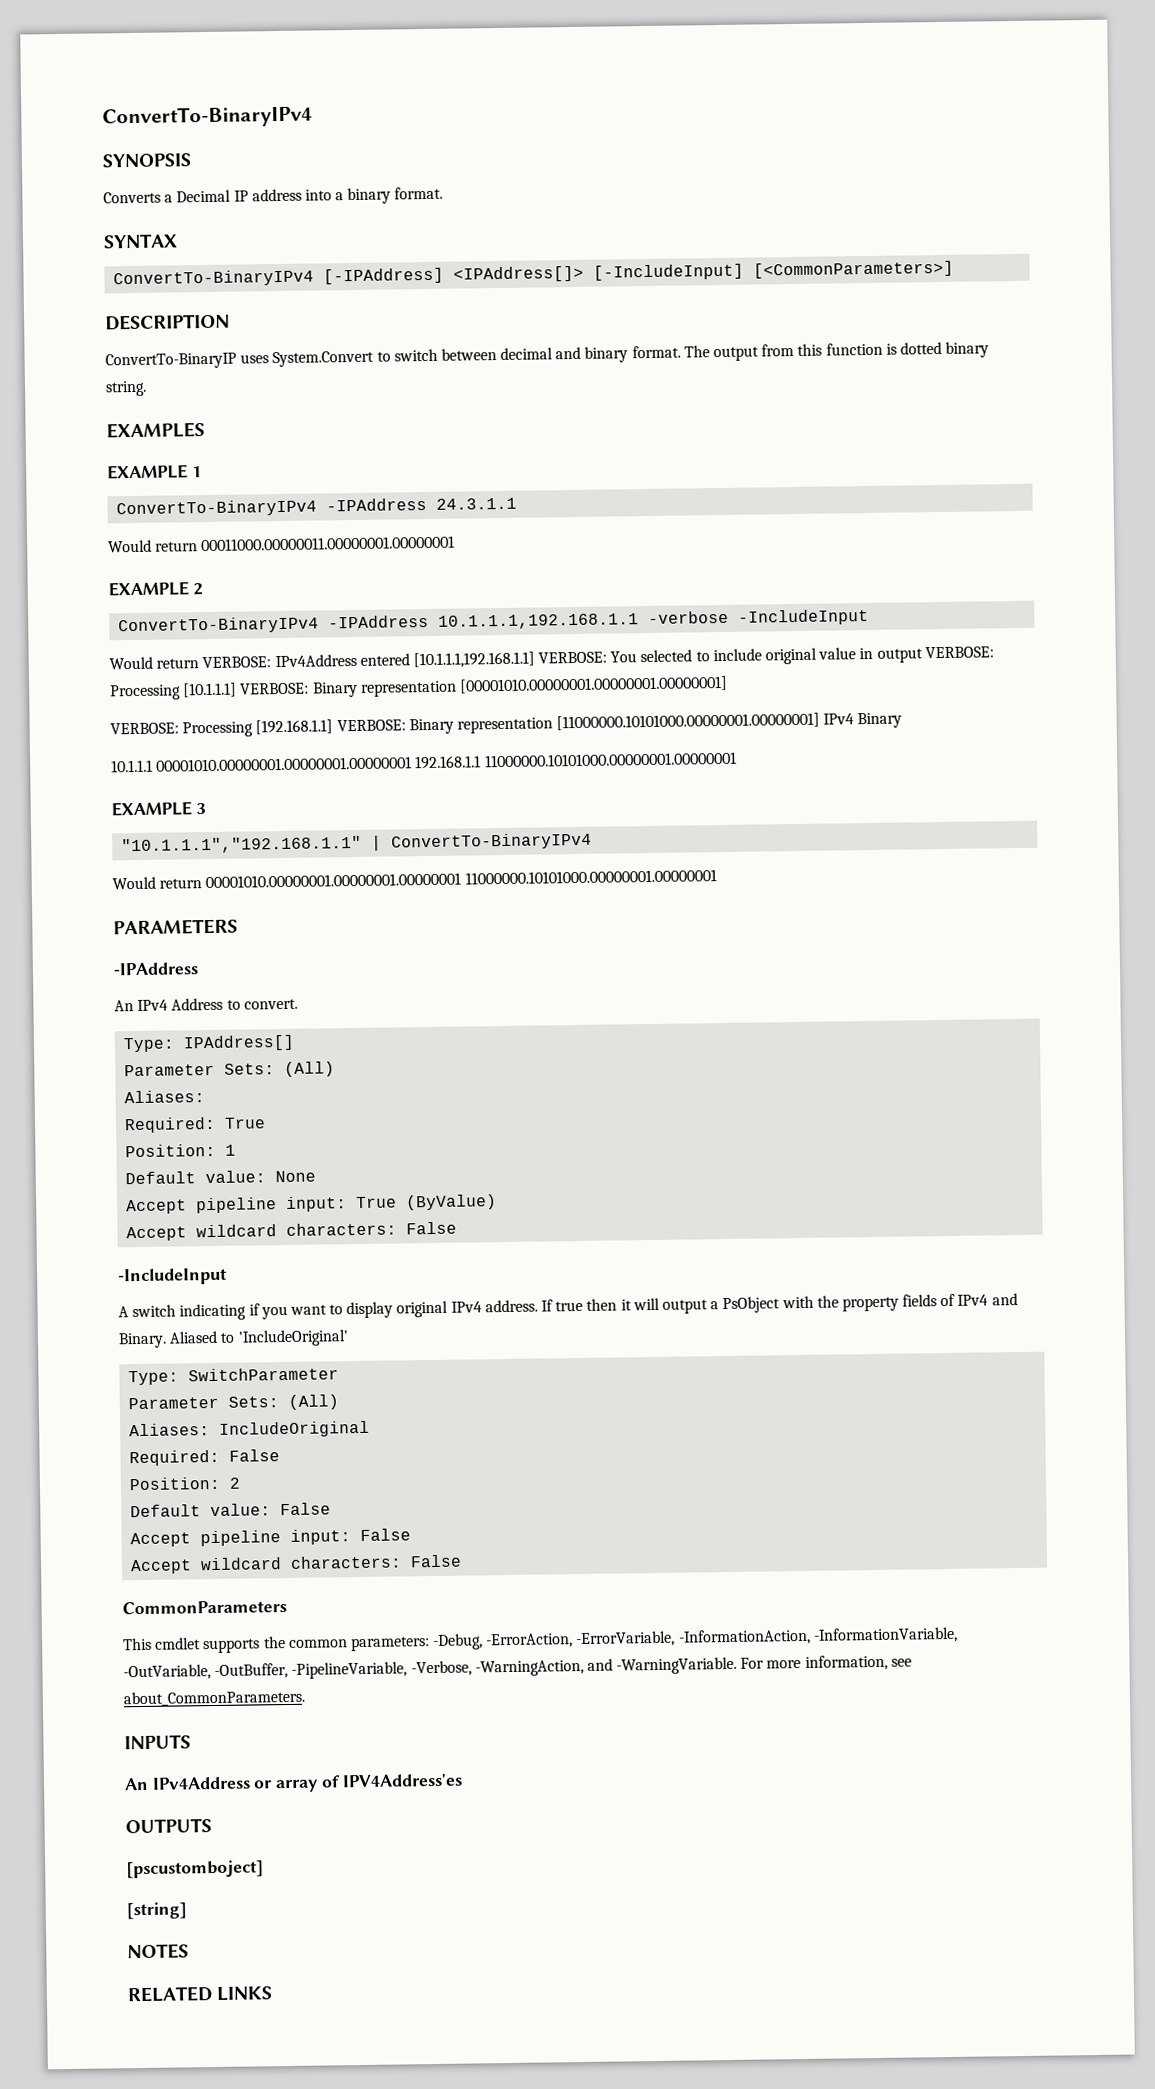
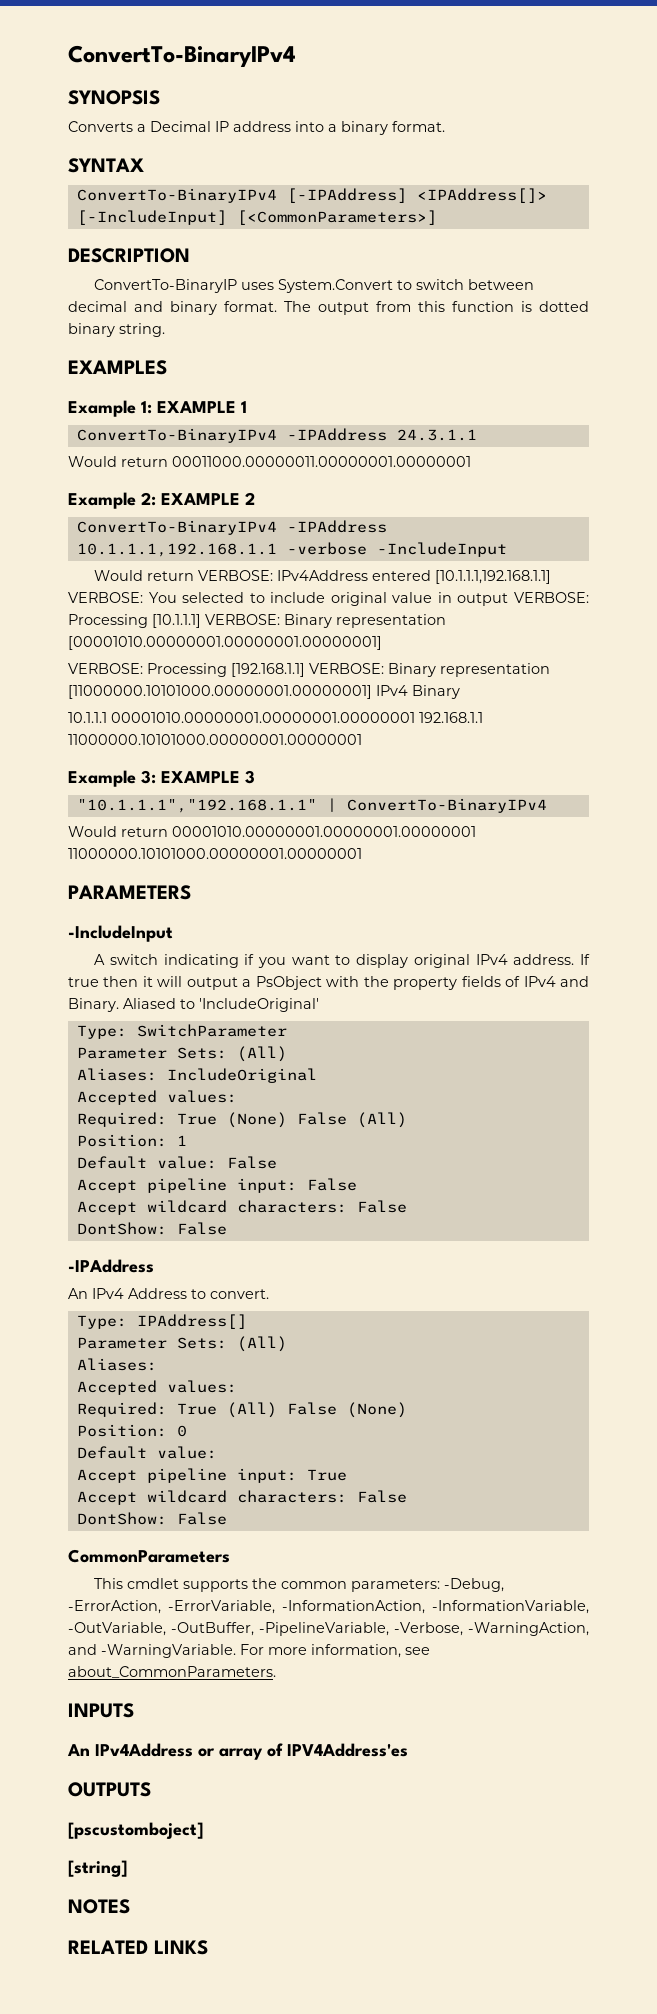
- EXAMPLE 1
+ Example 1: EXAMPLE 1
- EXAMPLE 2
+ Example 2: EXAMPLE 2
- EXAMPLE 3
+ Example 3: EXAMPLE 3
  PARAMETERS
- -IPAddress
- An IPv4 Address to convert.
- Type: IPAddress[]
- Parameter Sets: (All)
- Aliases:
- Required: True
- Position: 1
- Default value: None
- Accept pipeline input: True (ByValue)
- Accept wildcard characters: False
  Aliases: IncludeOriginal
- Required: False
- Position: 2
+ Accepted values:
+ Required: True (None) False (All)
+ Position: 1
  Accept pipeline input: False
  Accept wildcard characters: False
+ DontShow: False
+ -IPAddress
+ An IPv4 Address to convert.
+ Type: IPAddress[]
+ Parameter Sets: (All)
+ Aliases:
+ Accepted values:
+ Required: True (All) False (None)
+ Position: 0
+ Default value:
+ Accept pipeline input: True
+ Accept wildcard characters: False
+ DontShow: False

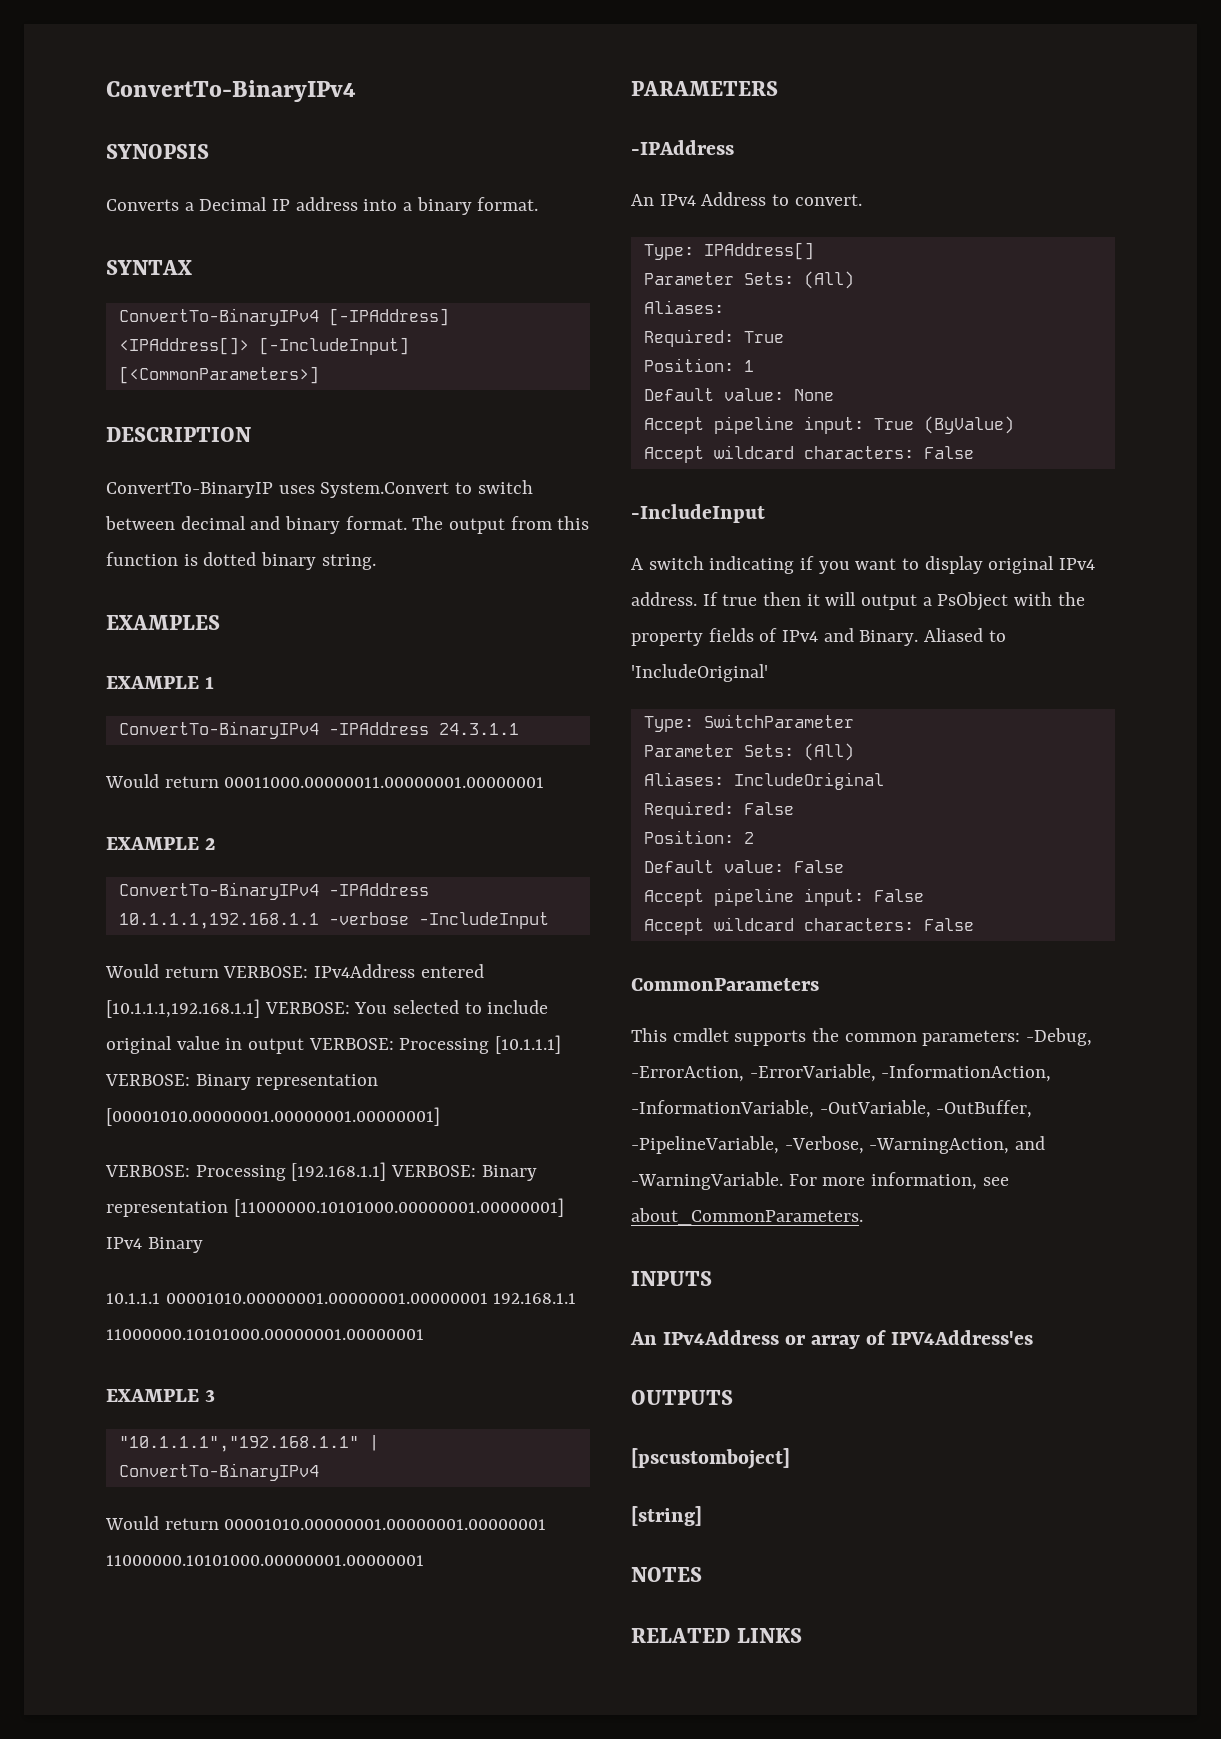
- Example 1: EXAMPLE 1
+ EXAMPLE 1
- Example 2: EXAMPLE 2
+ EXAMPLE 2
- Example 3: EXAMPLE 3
+ EXAMPLE 3
  PARAMETERS
+ -IPAddress
+ An IPv4 Address to convert.
+ Type: IPAddress[]
+ Parameter Sets: (All)
+ Aliases:
+ Required: True
+ Position: 1
+ Default value: None
+ Accept pipeline input: True (ByValue)
+ Accept wildcard characters: False
  Aliases: IncludeOriginal
- Accepted values:
- Required: True (None) False (All)
- Position: 1
+ Required: False
+ Position: 2
  Accept pipeline input: False
  Accept wildcard characters: False
- DontShow: False
- -IPAddress
- An IPv4 Address to convert.
- Type: IPAddress[]
- Parameter Sets: (All)
- Aliases:
- Accepted values:
- Required: True (All) False (None)
- Position: 0
- Default value:
- Accept pipeline input: True
- Accept wildcard characters: False
- DontShow: False

